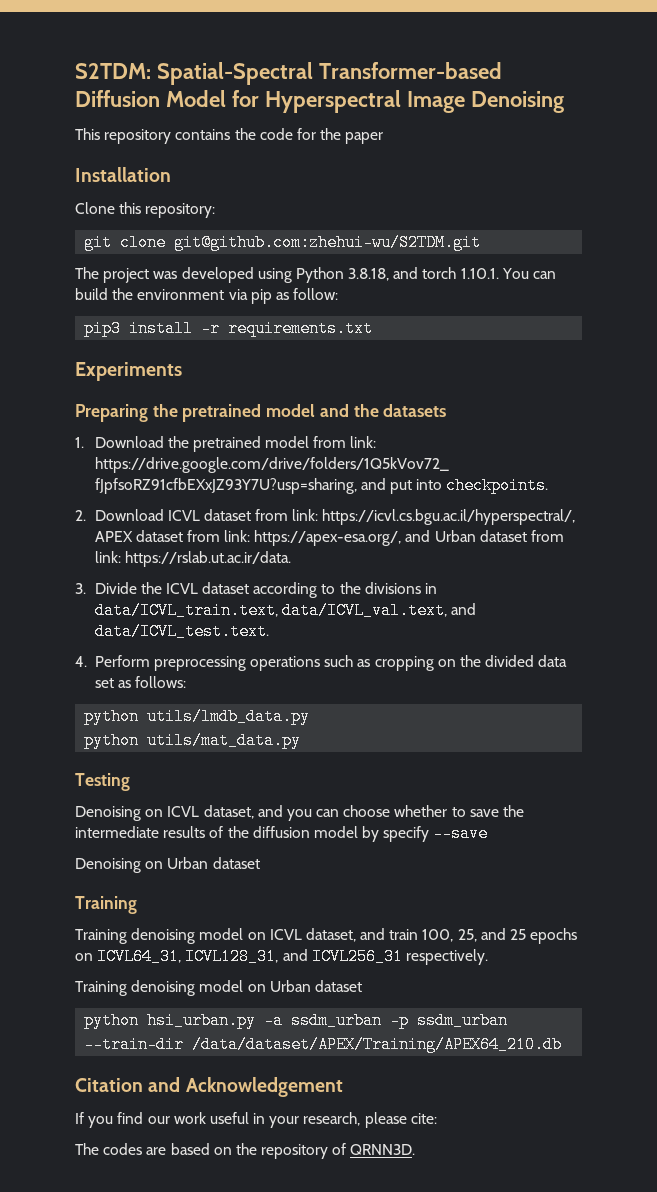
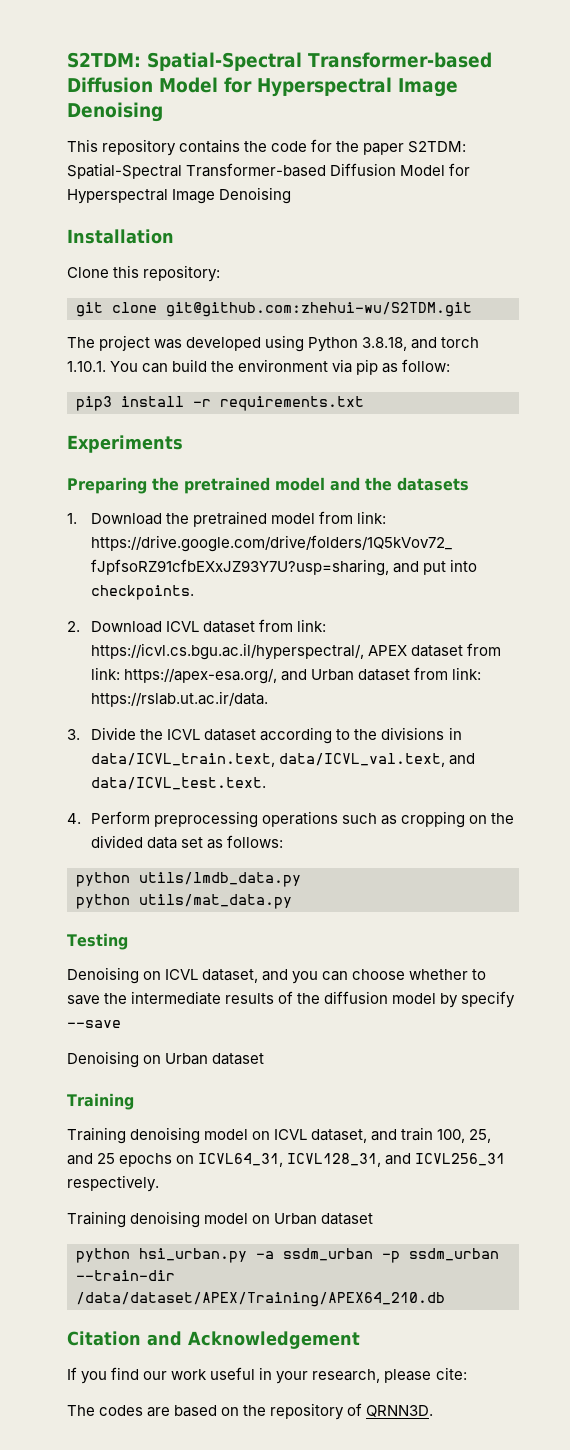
- This repository contains the code for the paper
+ This repository contains the code for the paper S2TDM: Spatial-Spectral Transformer-based Diffusion Model for Hyperspectral Image Denoising

